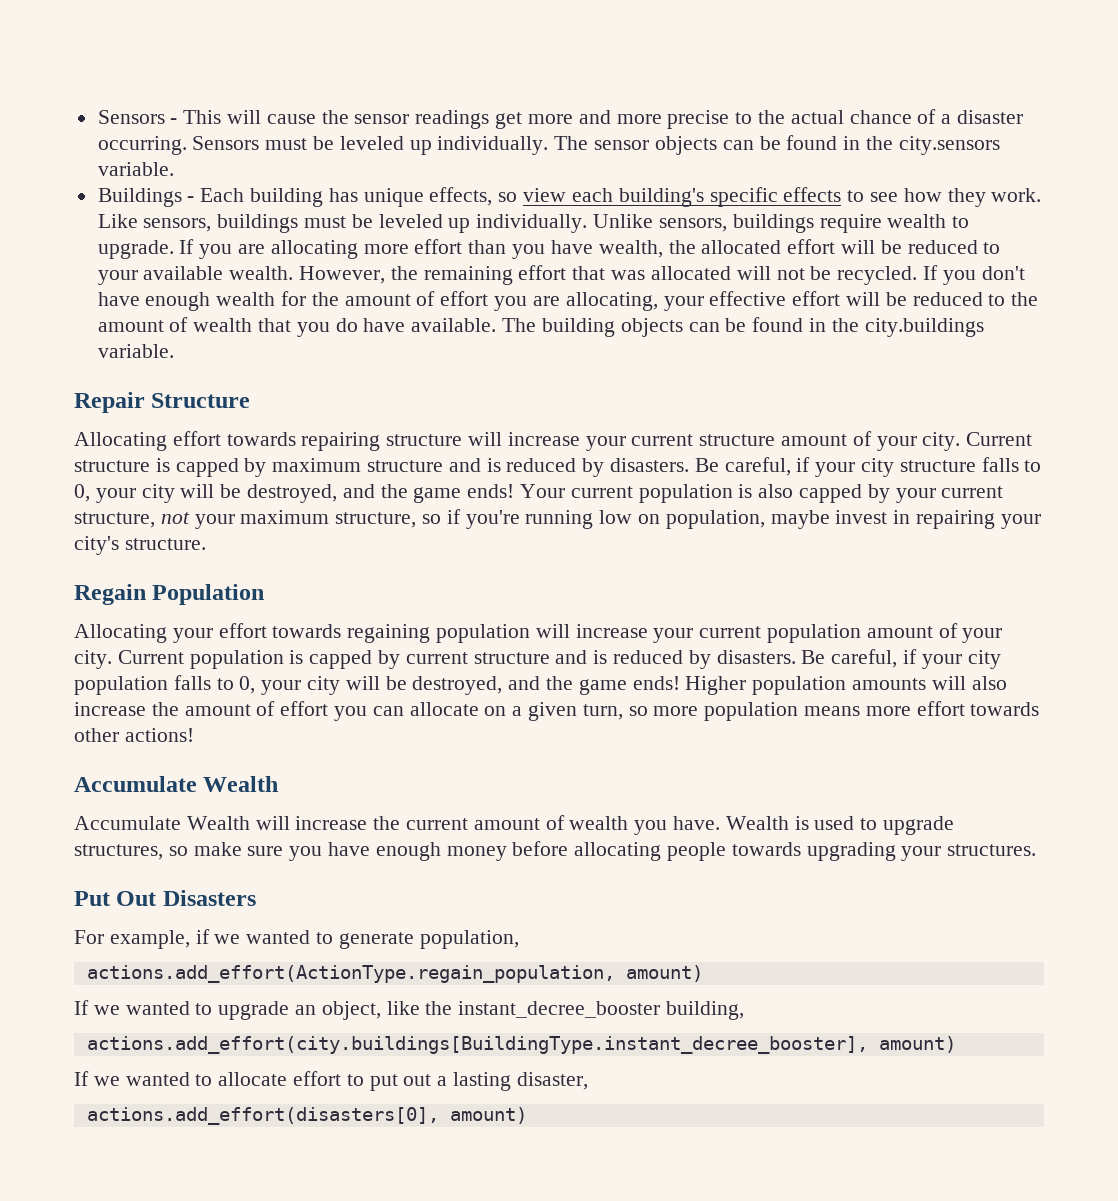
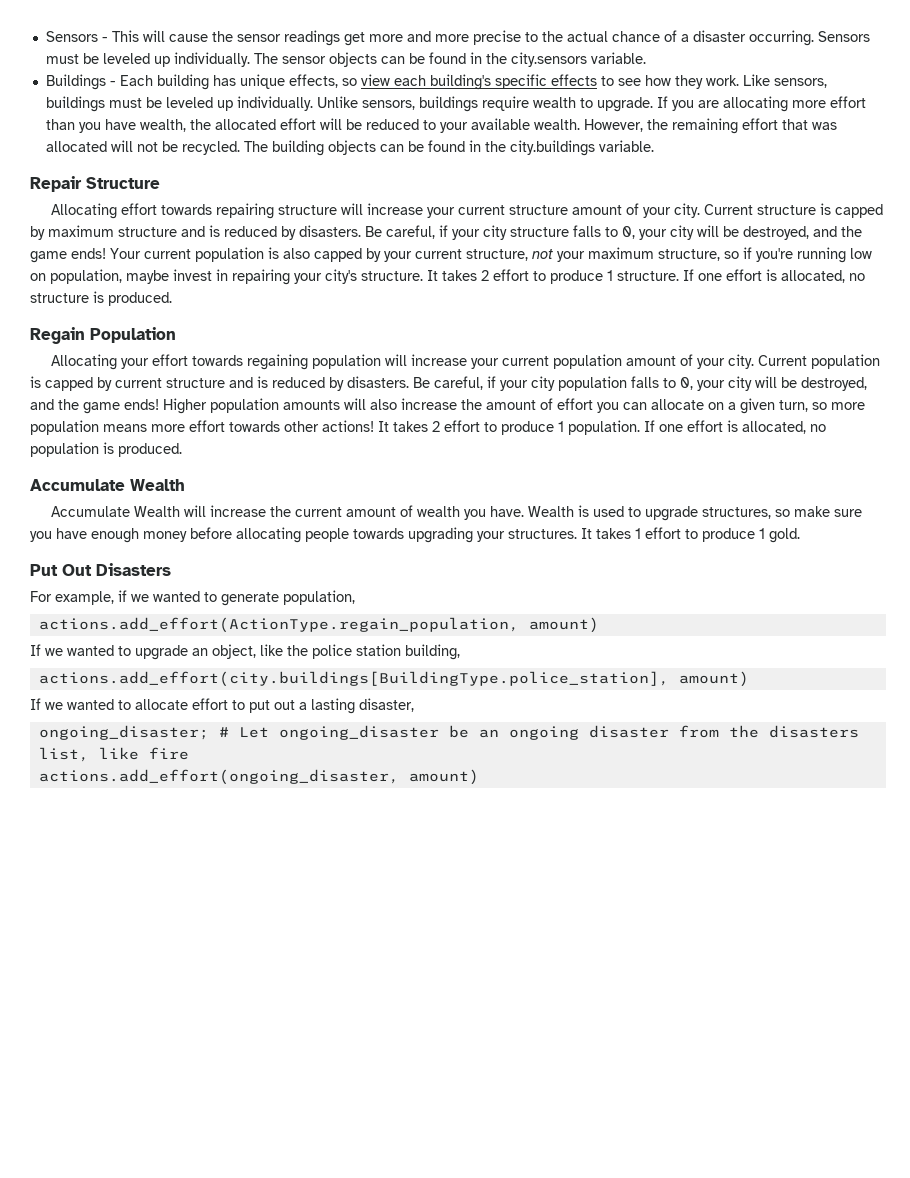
- If you don't have enough wealth for the amount of effort you are allocating, your effective effort will be reduced to the amount of wealth that you do have available.
+ It takes 2 effort to produce 1 structure. If one effort is allocated, no structure is produced.
+ It takes 2 effort to produce 1 population. If one effort is allocated, no population is produced.
+ It takes 1 effort to produce 1 gold.
- If we wanted to upgrade an object, like the instant_decree_booster building,
+ If we wanted to upgrade an object, like the police station building,
- actions.add_effort(city.buildings[BuildingType.instant_decree_booster], amount)
+ actions.add_effort(city.buildings[BuildingType.police_station], amount)
- actions.add_effort(disasters[0], amount)
+ ongoing_disaster; # Let ongoing_disaster be an ongoing disaster from the disasters list, like fire
+ actions.add_effort(ongoing_disaster, amount)

